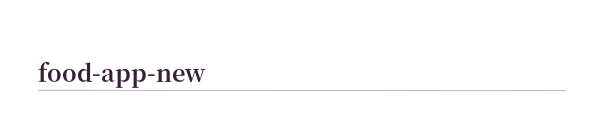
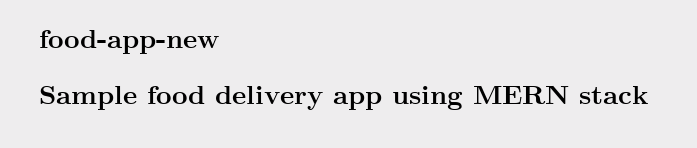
+ Sample food delivery app using MERN stack

